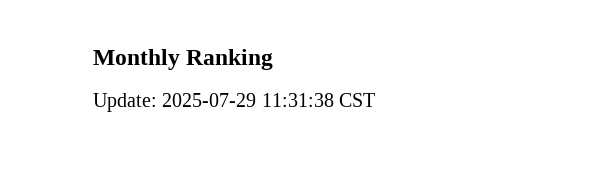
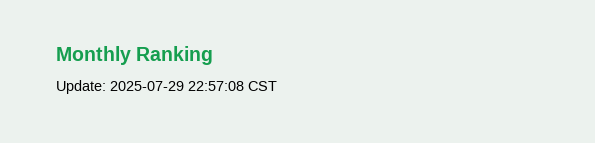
- Update: 2025-07-29 11:31:38 CST
+ Update: 2025-07-29 22:57:08 CST

